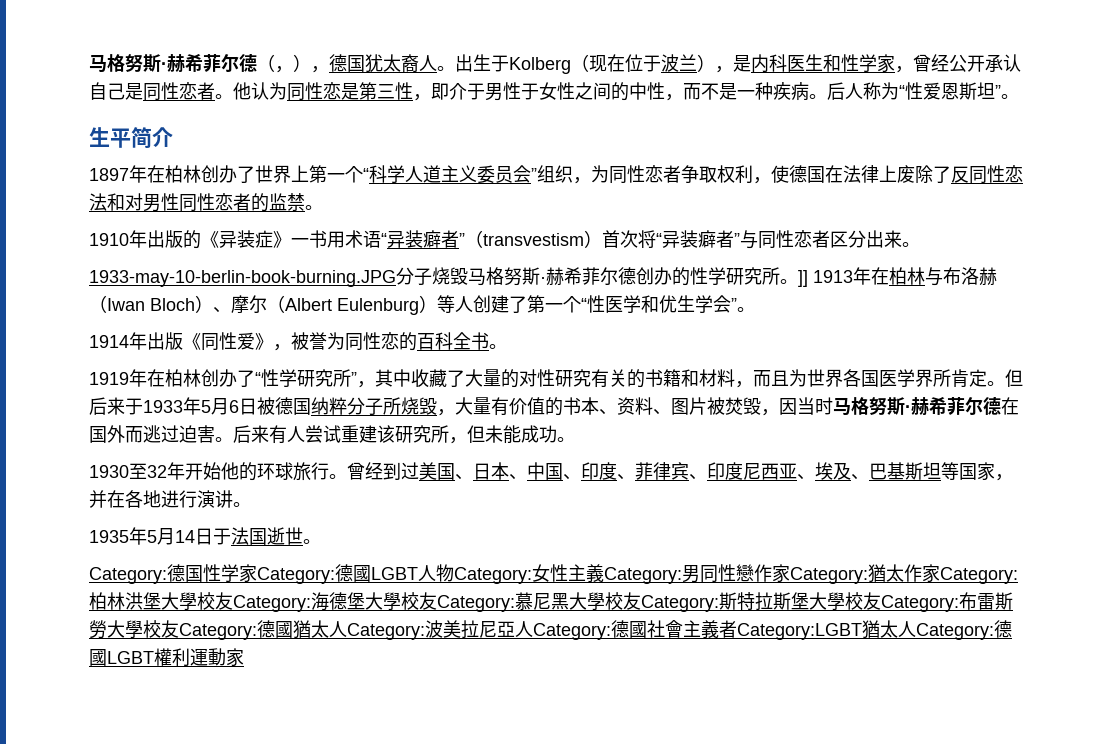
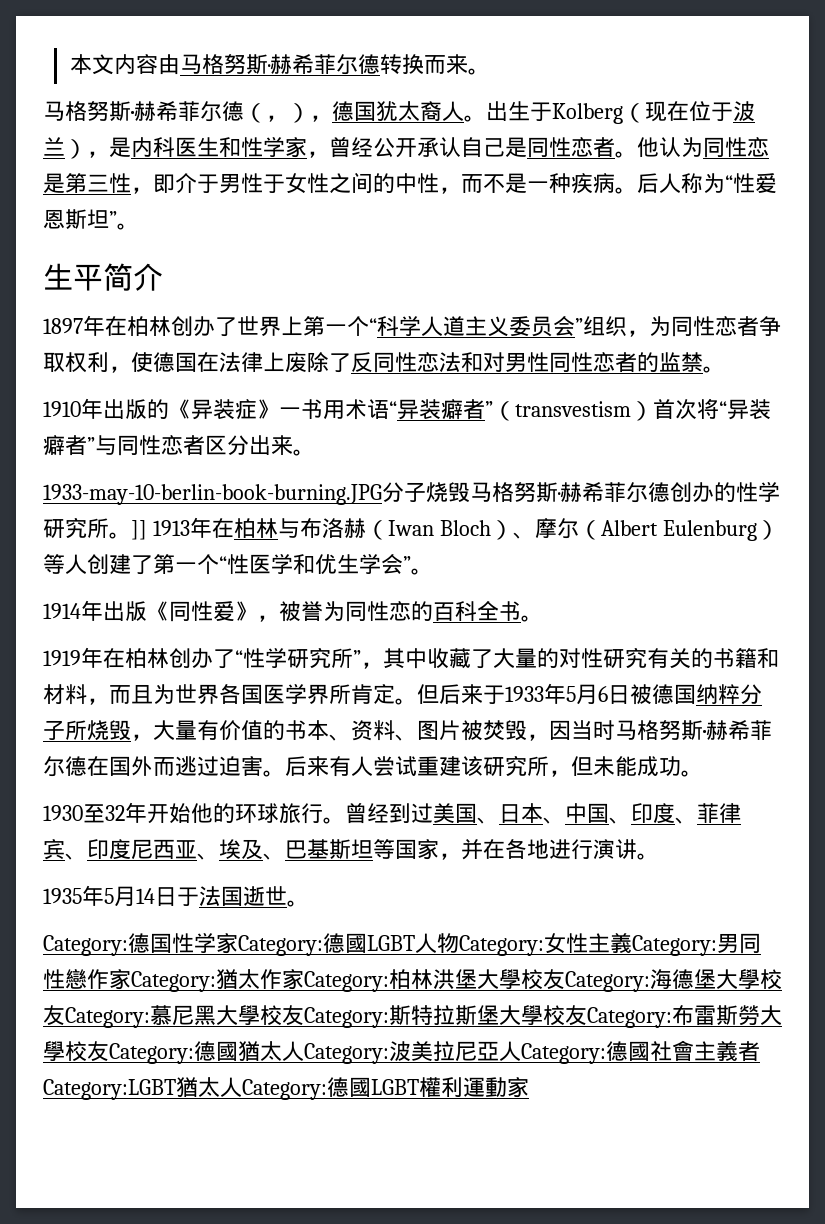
+ 本文内容由马格努斯·赫希菲尔德转换而来。

